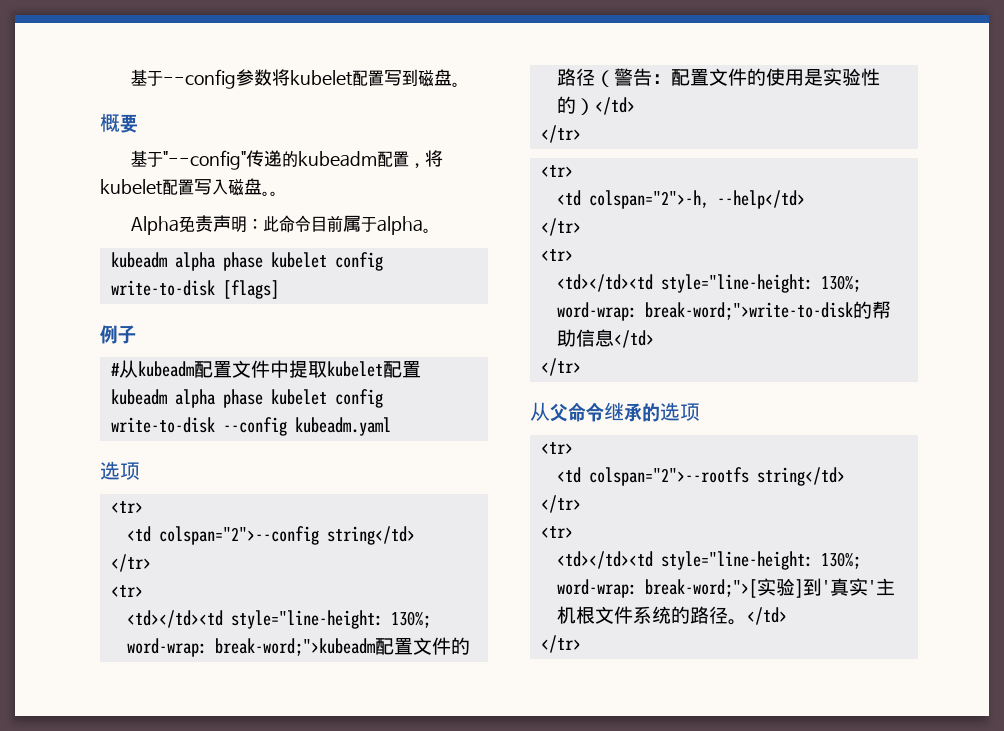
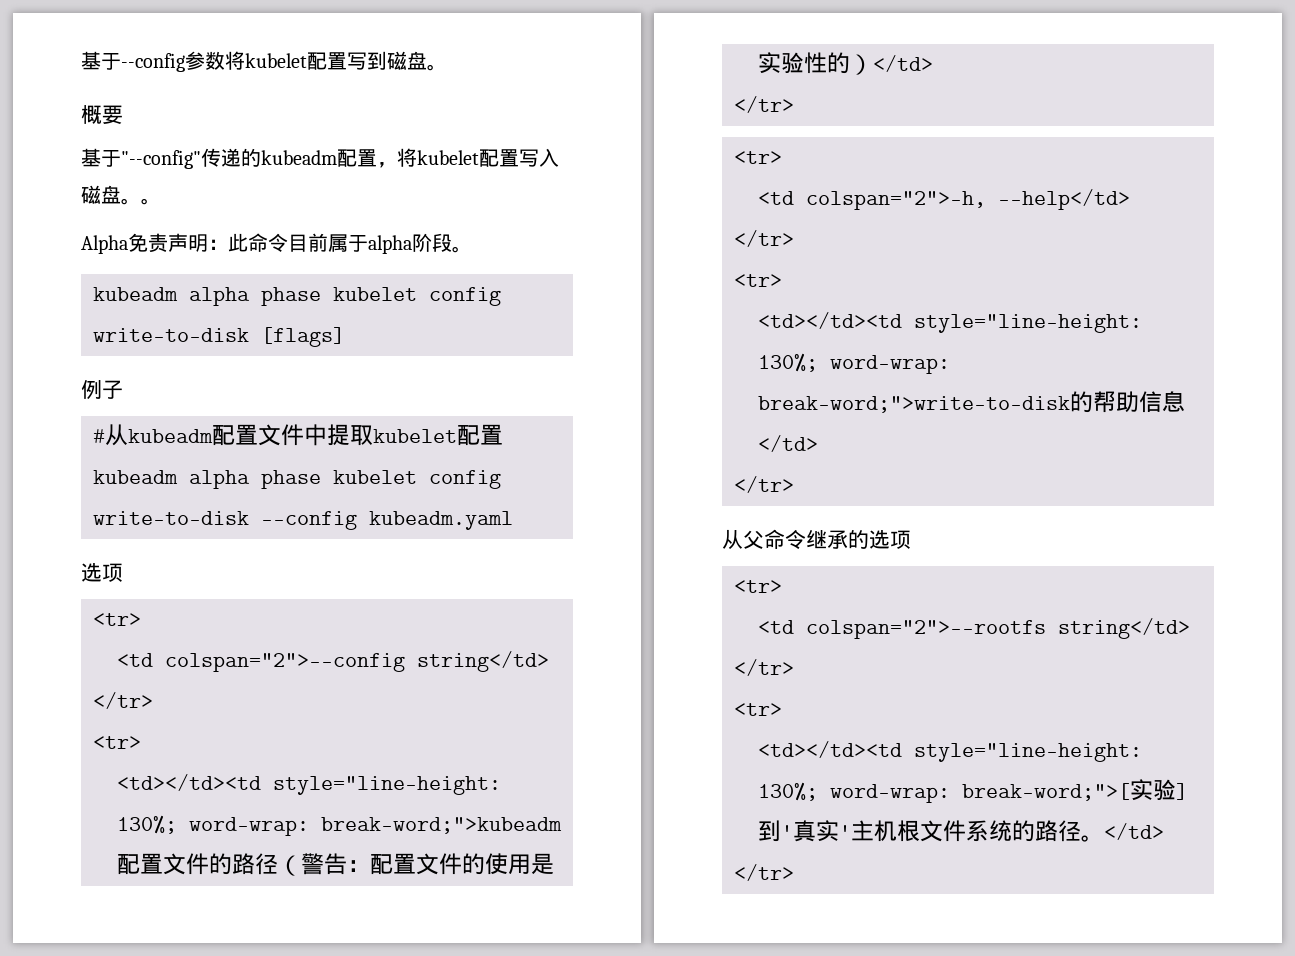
- Alpha免责声明：此命令目前属于alpha。
+ Alpha免责声明：此命令目前属于alpha阶段。

